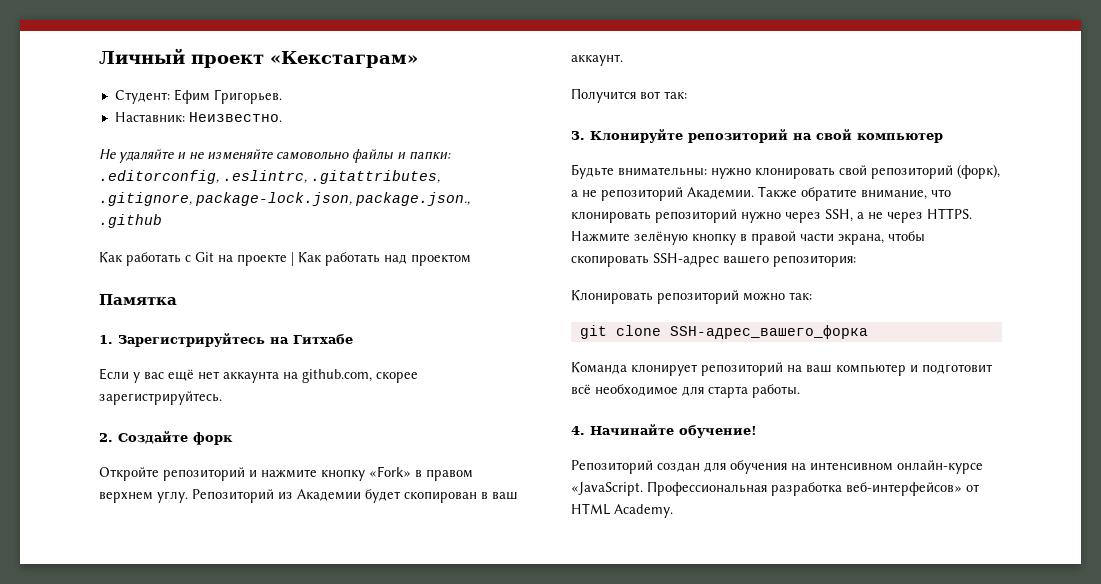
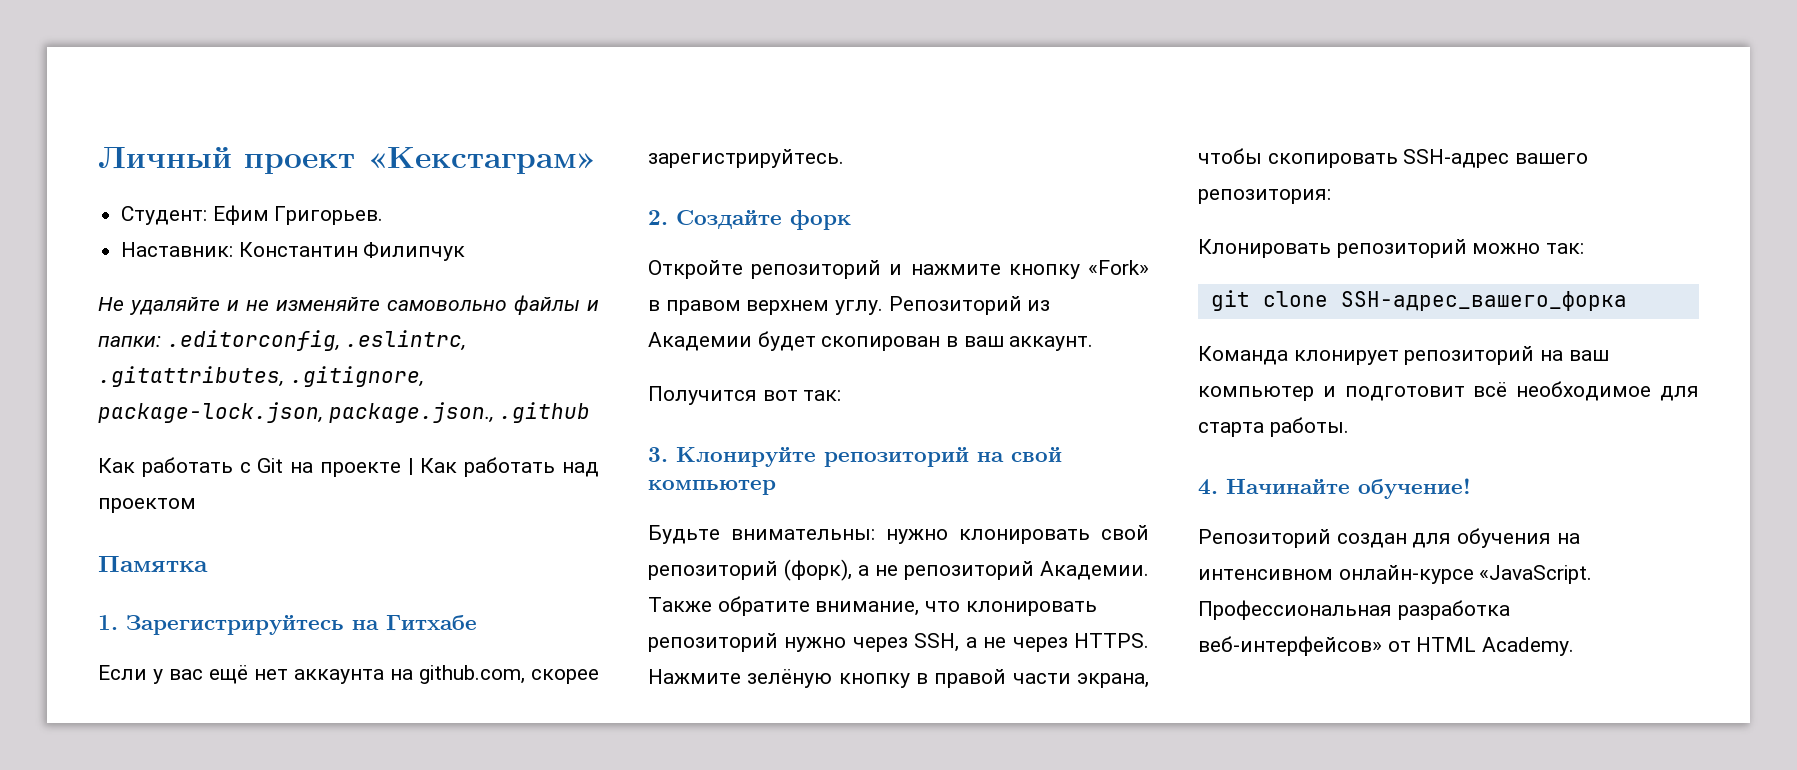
- Наставник: Неизвестно.
+ Наставник: Константин Филипчук

